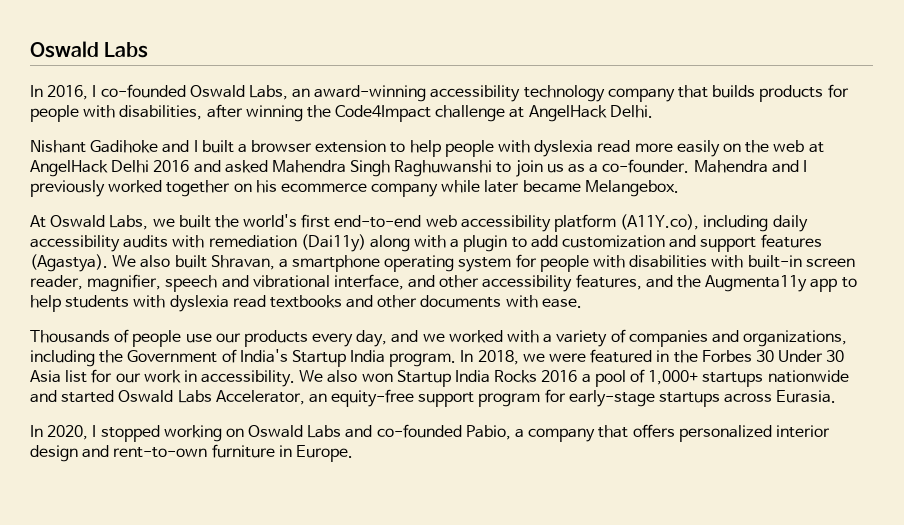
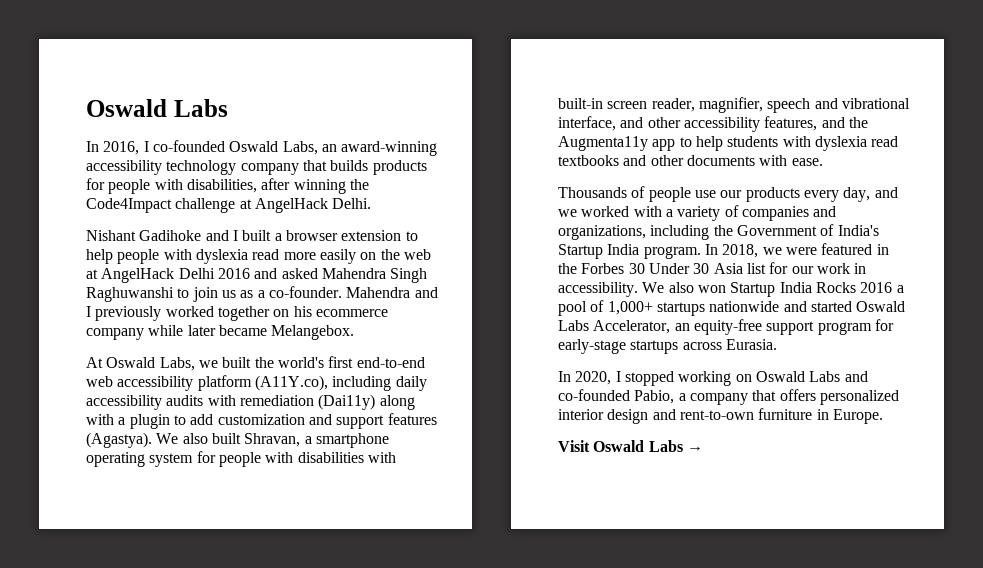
+ Visit Oswald Labs →

